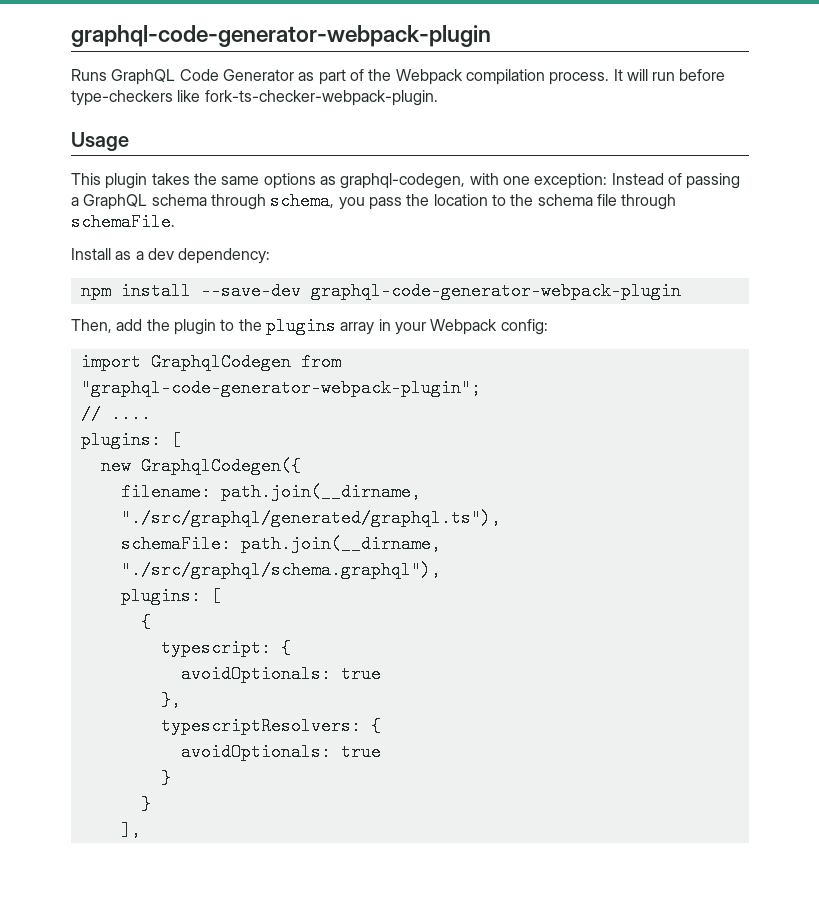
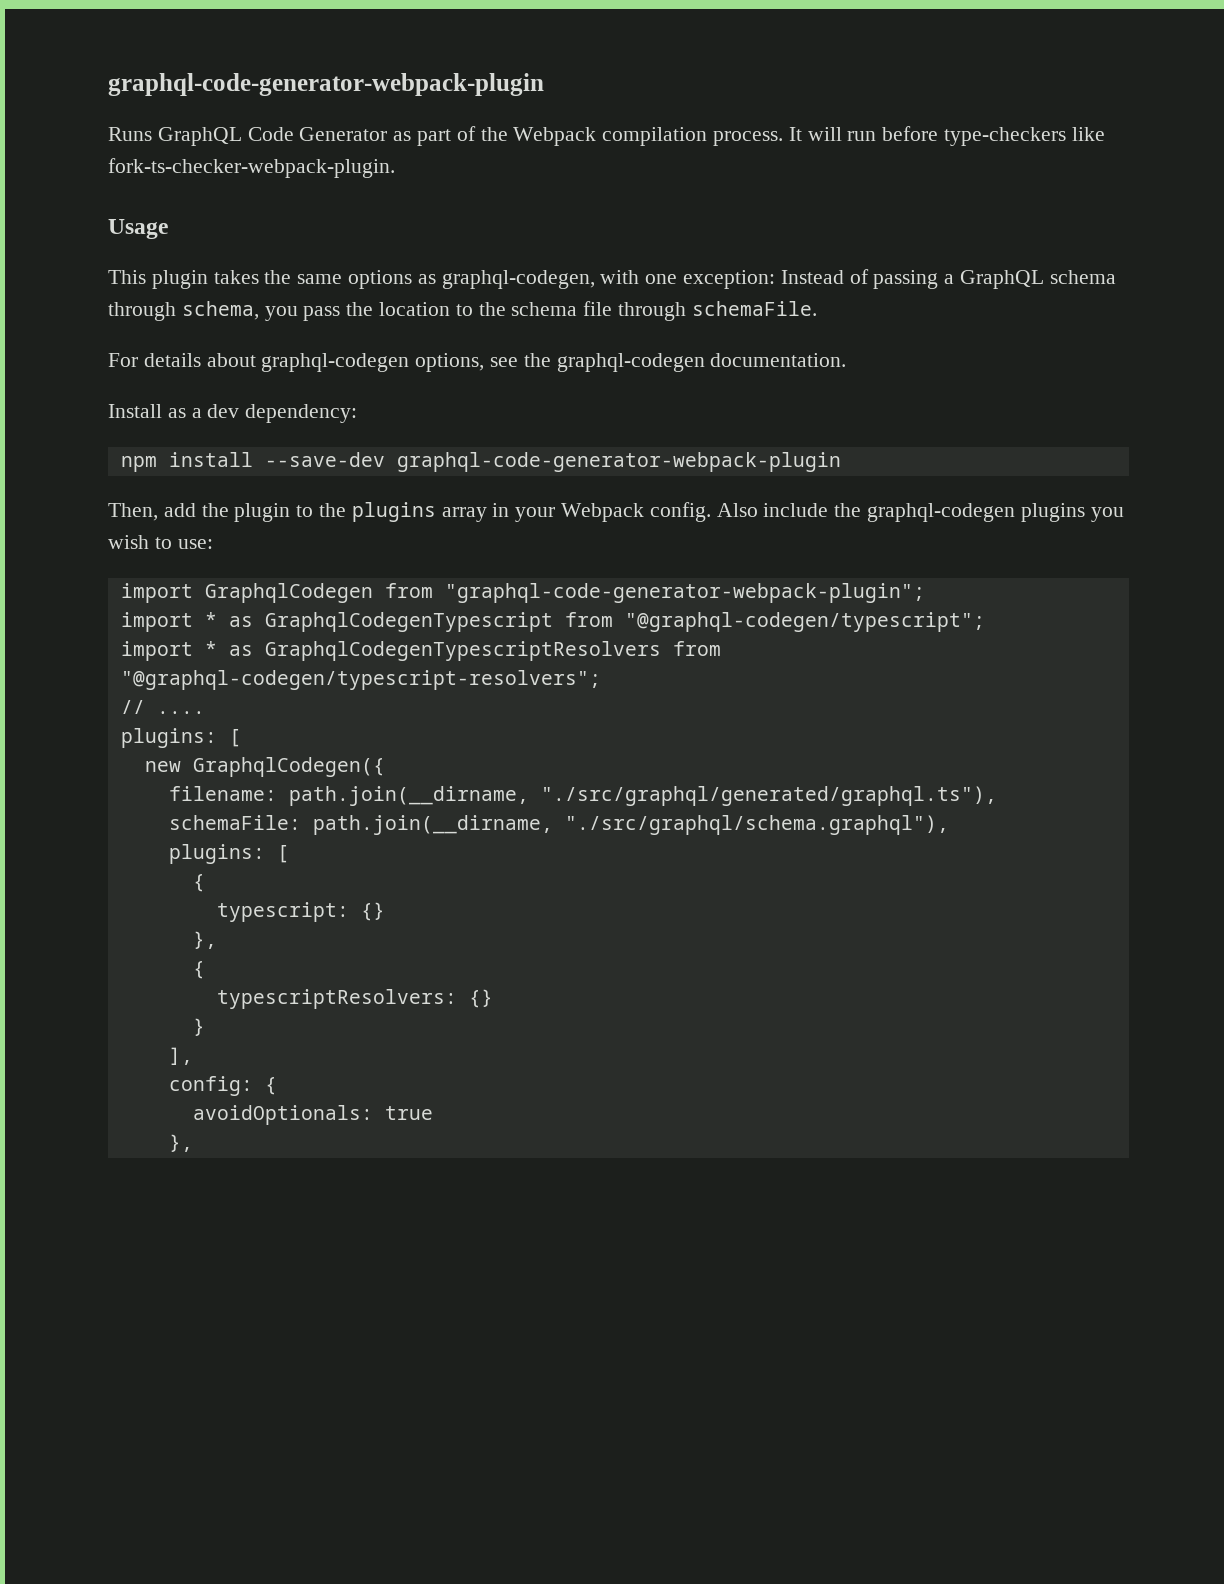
+ For details about graphql-codegen options, see the graphql-codegen documentation.
- Then, add the plugin to the plugins array in your Webpack config:
+ Then, add the plugin to the plugins array in your Webpack config. Also include the graphql-codegen plugins you wish to use:
  import GraphqlCodegen from "graphql-code-generator-webpack-plugin";
+ import * as GraphqlCodegenTypescript from "@graphql-codegen/typescript";
+ import * as GraphqlCodegenTypescriptResolvers from "@graphql-codegen/typescript-resolvers";
- typescript: {
+ typescript: {}
+ },
+ {
+ typescriptResolvers: {}
+ }
+ ],
+ config: {
  avoidOptionals: true
  },
- typescriptResolvers: {
- avoidOptionals: true
- }
- }
- ],

